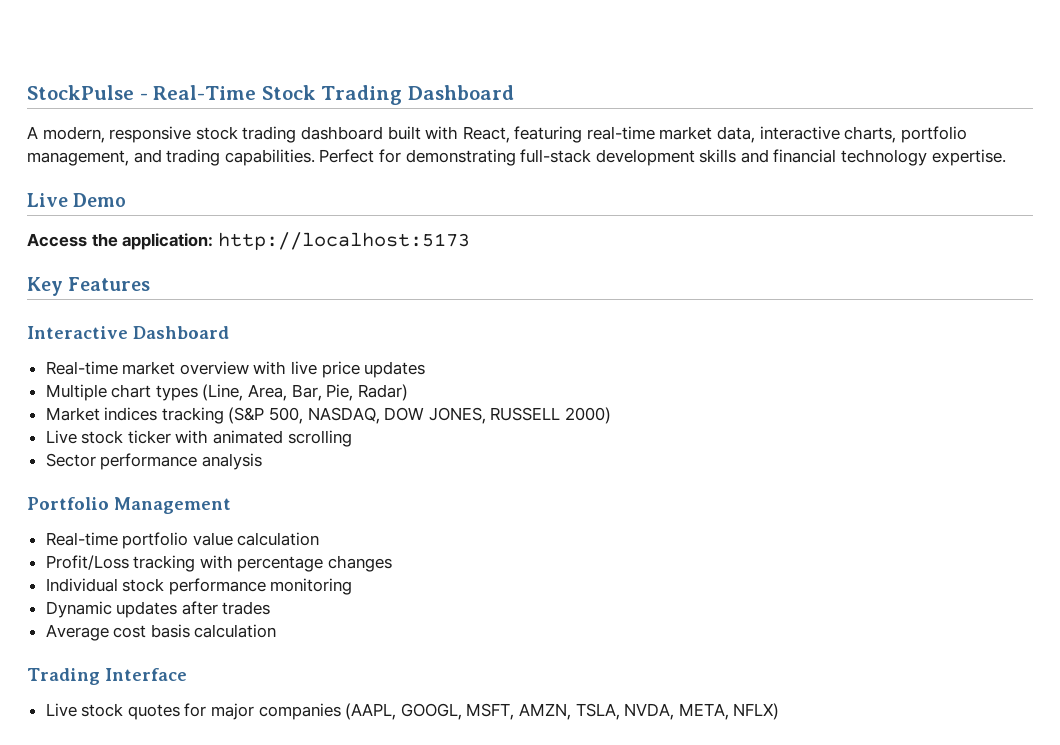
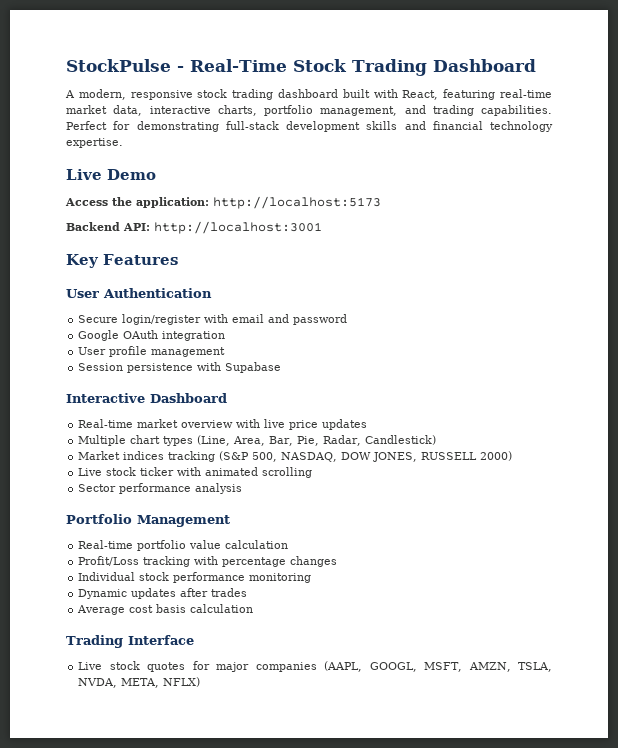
+ Backend API: http://localhost:3001
+ User Authentication
+ Secure login/register with email and password
+ Google OAuth integration
+ User profile management
+ Session persistence with Supabase
- Multiple chart types (Line, Area, Bar, Pie, Radar)
+ Multiple chart types (Line, Area, Bar, Pie, Radar, Candlestick)

